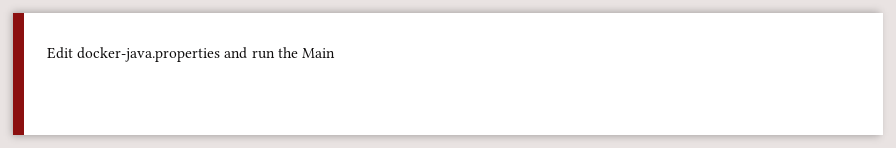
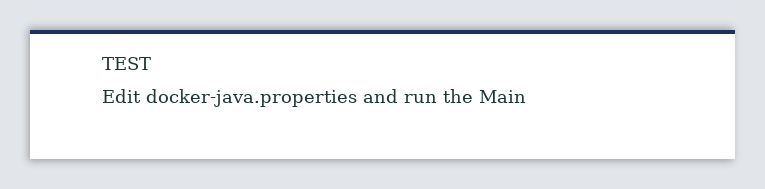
+ TEST

